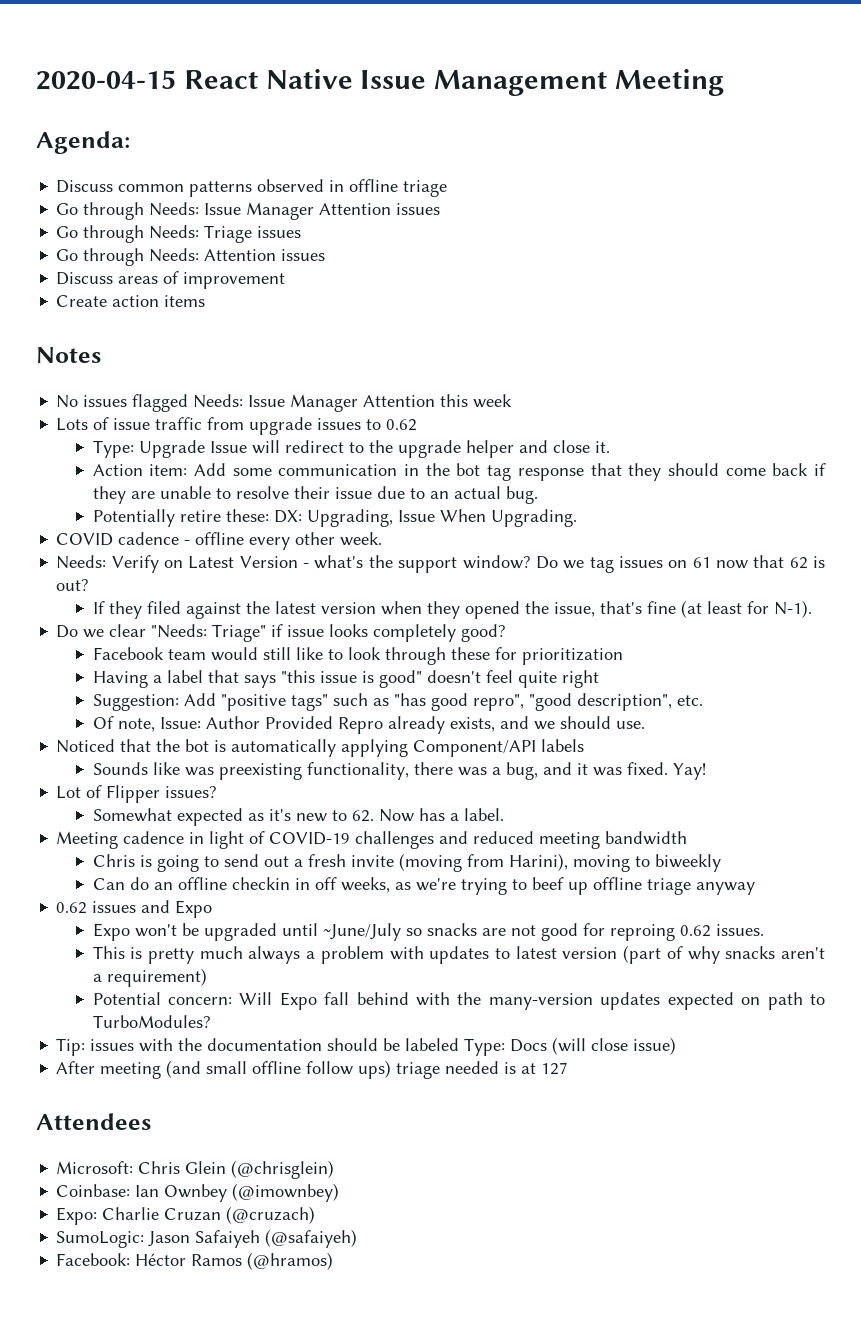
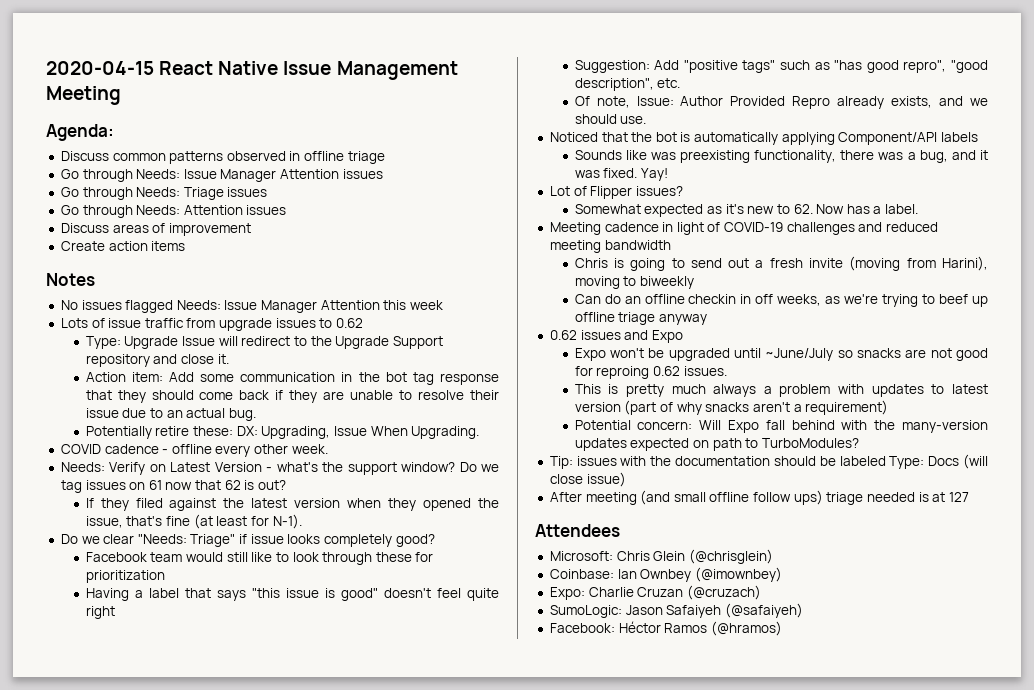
- Type: Upgrade Issue will redirect to the upgrade helper and close it.
+ Type: Upgrade Issue will redirect to the Upgrade Support repository and close it.

